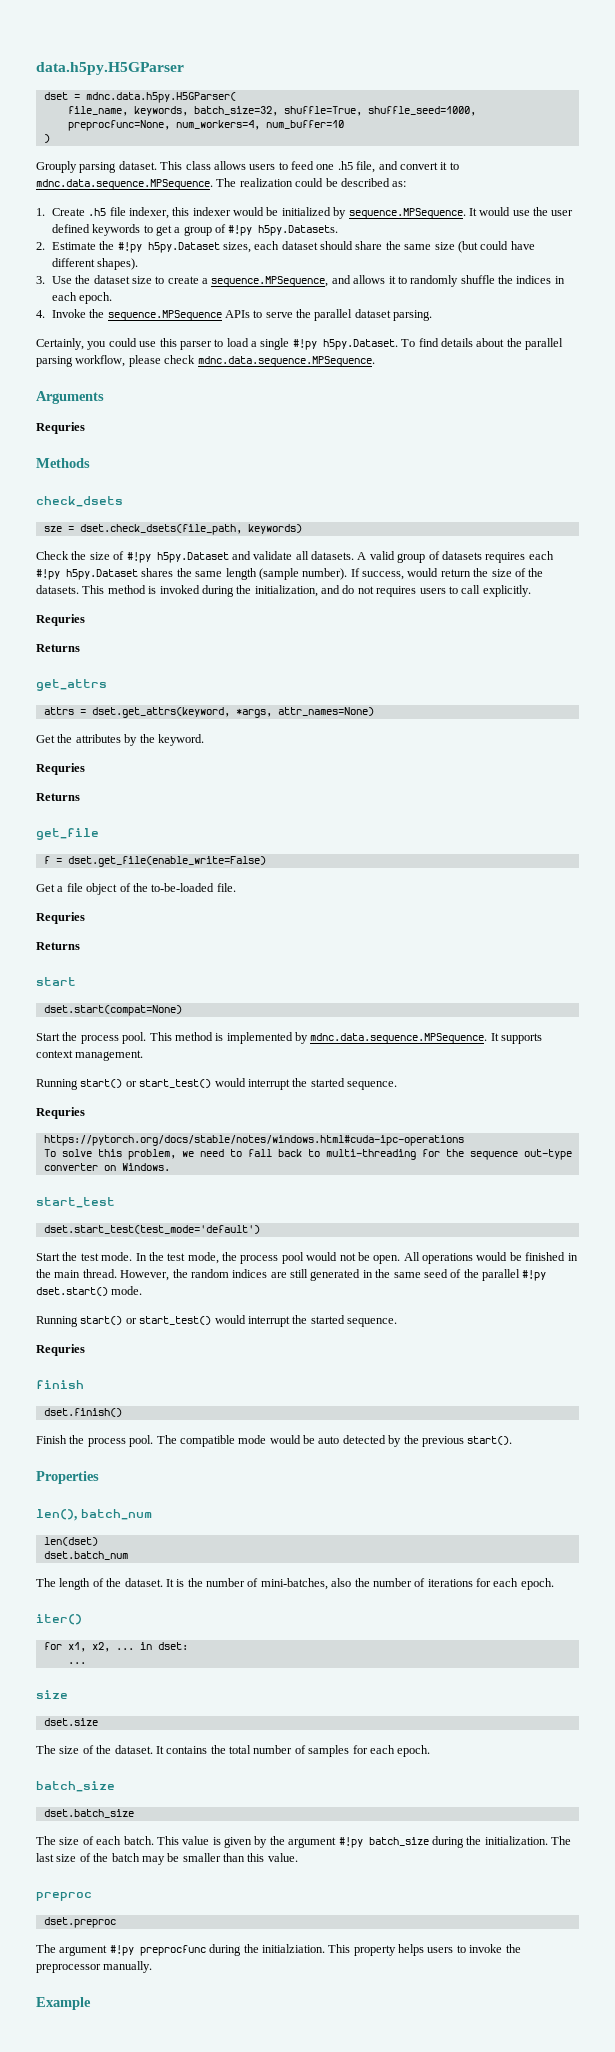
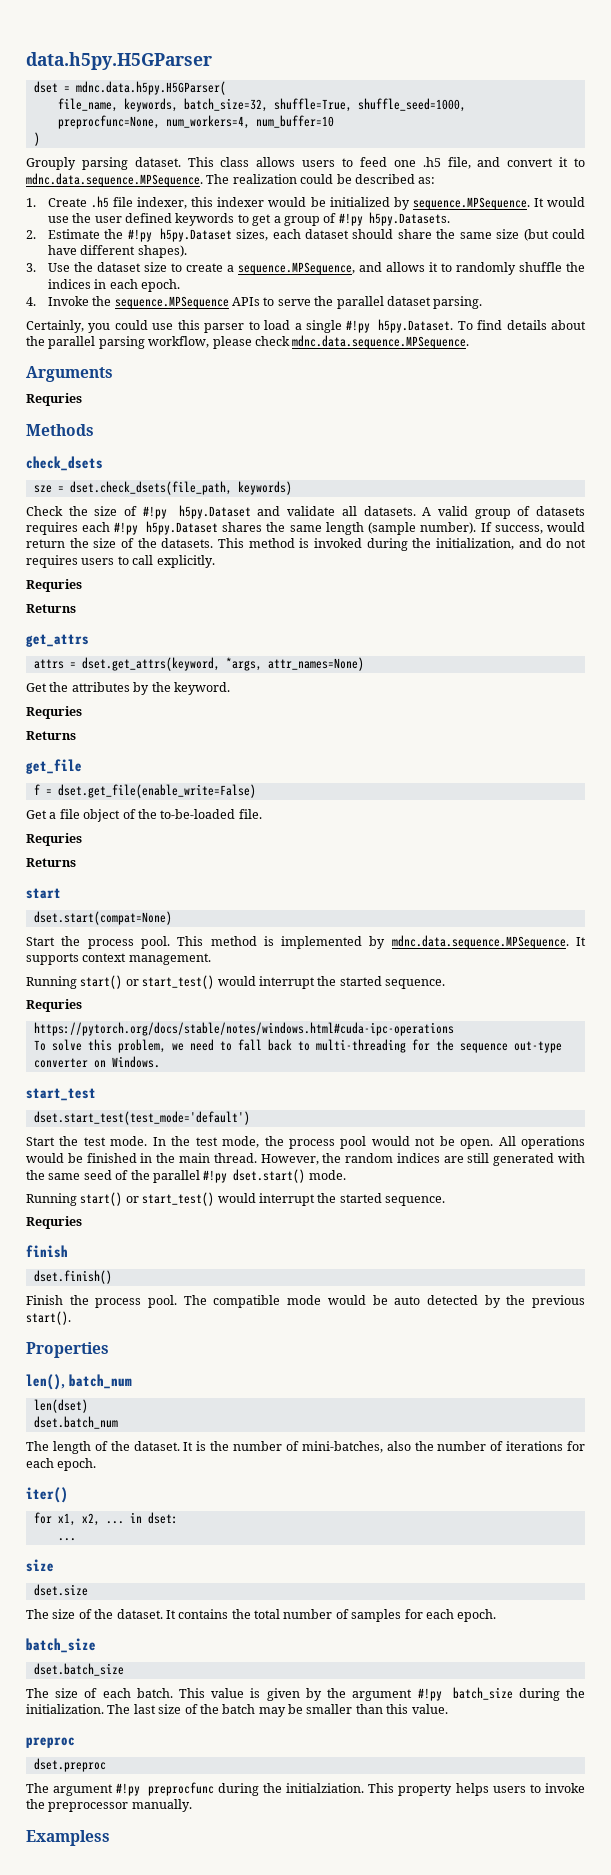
- However, the random indices are still generated in the same seed of the parallel #!py dset.start() mode.
+ However, the random indices are still generated with the same seed of the parallel #!py dset.start() mode.
- Example
+ Exampless

